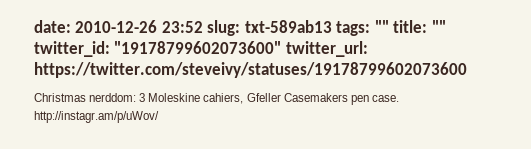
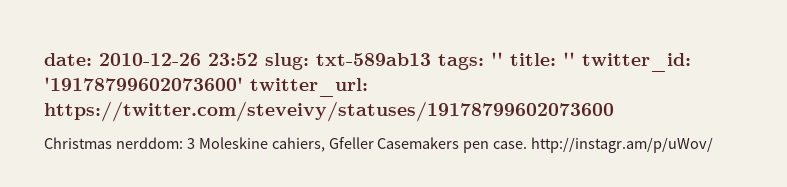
- date: 2010-12-26 23:52 slug: txt-589ab13 tags: "" title: "" twitter_id: "19178799602073600" twitter_url: https://twitter.com/steveivy/statuses/19178799602073600
+ date: 2010-12-26 23:52 slug: txt-589ab13 tags: '' title: '' twitter_id: '19178799602073600' twitter_url: https://twitter.com/steveivy/statuses/19178799602073600

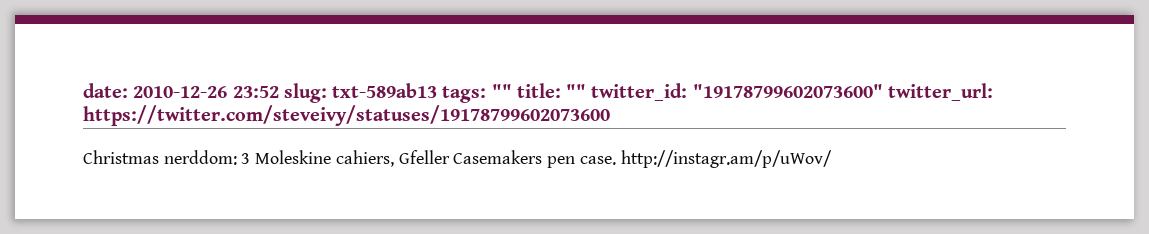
- date: 2010-12-26 23:52 slug: txt-589ab13 tags: '' title: '' twitter_id: '19178799602073600' twitter_url: https://twitter.com/steveivy/statuses/19178799602073600
+ date: 2010-12-26 23:52 slug: txt-589ab13 tags: "" title: "" twitter_id: "19178799602073600" twitter_url: https://twitter.com/steveivy/statuses/19178799602073600

